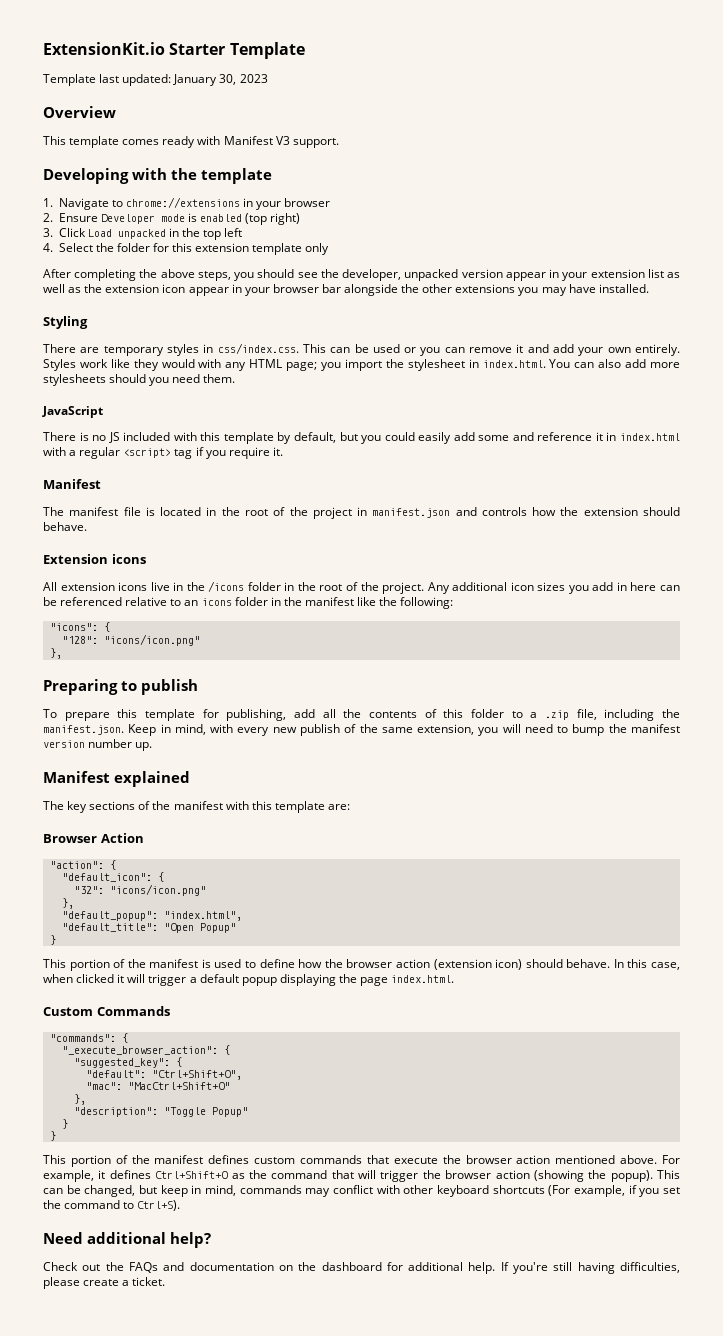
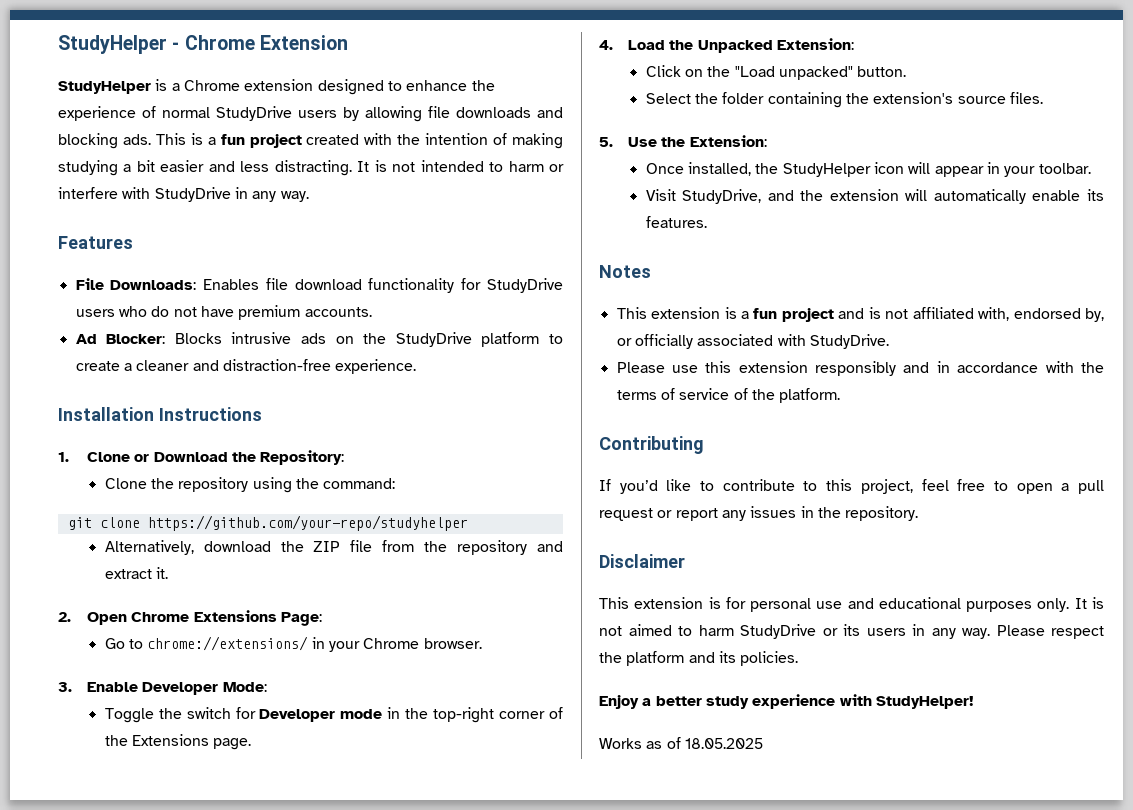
- ExtensionKit.io Starter Template
- Template last updated: January 30, 2023
- Overview
- This template comes ready with Manifest V3 support.
- Developing with the template
- 1. Navigate to chrome://extensions in your browser
- 2. Ensure Developer mode is enabled (top right)
- 3. Click Load unpacked in the top left
- 4. Select the folder for this extension template only
- After completing the above steps, you should see the developer, unpacked version appear in your extension list as well as the extension icon appear in your browser bar alongside the other extensions you may have installed.
- Styling
- There are temporary styles in css/index.css. This can be used or you can remove it and add your own entirely. Styles work like they would with any HTML page; you import the stylesheet in index.html. You can also add more stylesheets should you need them.
- JavaScript
- There is no JS included with this template by default, but you could easily add some and reference it in index.html with a regular <script> tag if you require it.
- Manifest
- The manifest file is located in the root of the project in manifest.json and controls how the extension should behave.
- Extension icons
- All extension icons live in the /icons folder in the root of the project. Any additional icon sizes you add in here can be referenced relative to an icons folder in the manifest like the following:
- "icons": {
- "128": "icons/icon.png"
- },
- Preparing to publish
- To prepare this template for publishing, add all the contents of this folder to a .zip file, including the manifest.json. Keep in mind, with every new publish of the same extension, you will need to bump the manifest version number up.
- Manifest explained
- The key sections of the manifest with this template are:
- Browser Action
- "action": {
- "default_icon": {
- "32": "icons/icon.png"
- },
- "default_popup": "index.html",
- "default_title": "Open Popup"
- }
- This portion of the manifest is used to define how the browser action (extension icon) should behave. In this case, when clicked it will trigger a default popup displaying the page index.html.
- Custom Commands
- "commands": {
- "_execute_browser_action": {
- "suggested_key": {
- "default": "Ctrl+Shift+O",
- "mac": "MacCtrl+Shift+O"
- },
- "description": "Toggle Popup"
- }
- }
- This portion of the manifest defines custom commands that execute the browser action mentioned above. For example, it defines Ctrl+Shift+O as the command that will trigger the browser action (showing the popup). This can be changed, but keep in mind, commands may conflict with other keyboard shortcuts (For example, if you set the command to Ctrl+S).
- Need additional help?
- Check out the FAQs and documentation on the dashboard for additional help. If you're still having difficulties, please create a ticket.
+ StudyHelper - Chrome Extension
+ StudyHelper is a Chrome extension designed to enhance the experience of normal StudyDrive users by allowing file downloads and blocking ads. This is a fun project created with the intention of making studying a bit easier and less distracting. It is not intended to harm or interfere with StudyDrive in any way.
+ Features
+ File Downloads: Enables file download functionality for StudyDrive users who do not have premium accounts.
+ Ad Blocker: Blocks intrusive ads on the StudyDrive platform to create a cleaner and distraction-free experience.
+ Installation Instructions
+ 1. Clone or Download the Repository:
+ Clone the repository using the command:
+ git clone https://github.com/your-repo/studyhelper
+ Alternatively, download the ZIP file from the repository and extract it.
+ 2. Open Chrome Extensions Page:
+ Go to chrome://extensions/ in your Chrome browser.
+ 3. Enable Developer Mode:
+ Toggle the switch for Developer mode in the top-right corner of the Extensions page.
+ 4. Load the Unpacked Extension:
+ Click on the "Load unpacked" button.
+ Select the folder containing the extension's source files.
+ 5. Use the Extension:
+ Once installed, the StudyHelper icon will appear in your toolbar.
+ Visit StudyDrive, and the extension will automatically enable its features.
+ Notes
+ This extension is a fun project and is not affiliated with, endorsed by, or officially associated with StudyDrive.
+ Please use this extension responsibly and in accordance with the terms of service of the platform.
+ Contributing
+ If you’d like to contribute to this project, feel free to open a pull request or report any issues in the repository.
+ Disclaimer
+ This extension is for personal use and educational purposes only. It is not aimed to harm StudyDrive or its users in any way. Please respect the platform and its policies.
+ Enjoy a better study experience with StudyHelper!
+ Works as of 18.05.2025

